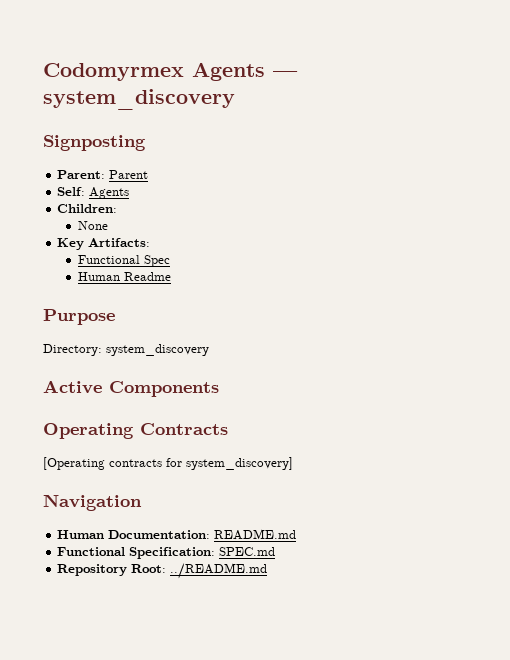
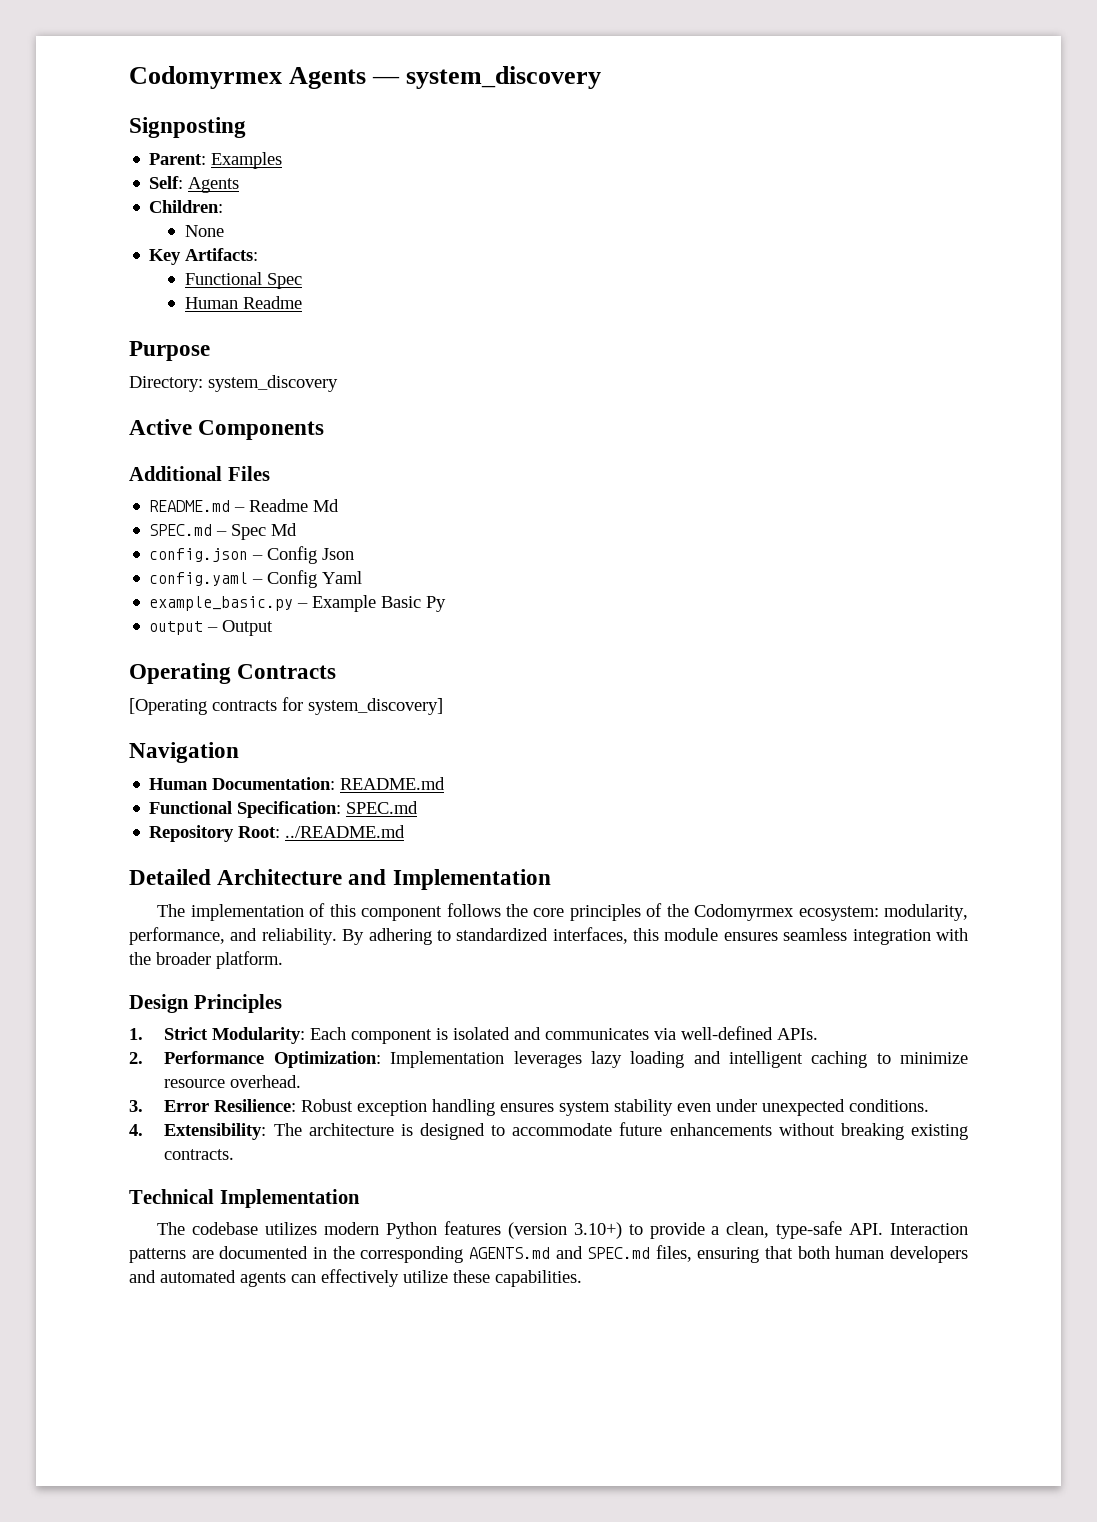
- Parent: Parent
+ Parent: Examples
+ Additional Files
+ README.md – Readme Md
+ SPEC.md – Spec Md
+ config.json – Config Json
+ config.yaml – Config Yaml
+ example_basic.py – Example Basic Py
+ output – Output
+ Detailed Architecture and Implementation
+ The implementation of this component follows the core principles of the Codomyrmex ecosystem: modularity, performance, and reliability. By adhering to standardized interfaces, this module ensures seamless integration with the broader platform.
+ Design Principles
+ 1. Strict Modularity: Each component is isolated and communicates via well-defined APIs.
+ 2. Performance Optimization: Implementation leverages lazy loading and intelligent caching to minimize resource overhead.
+ 3. Error Resilience: Robust exception handling ensures system stability even under unexpected conditions.
+ 4. Extensibility: The architecture is designed to accommodate future enhancements without breaking existing contracts.
+ Technical Implementation
+ The codebase utilizes modern Python features (version 3.10+) to provide a clean, type-safe API. Interaction patterns are documented in the corresponding AGENTS.md and SPEC.md files, ensuring that both human developers and automated agents can effectively utilize these capabilities.

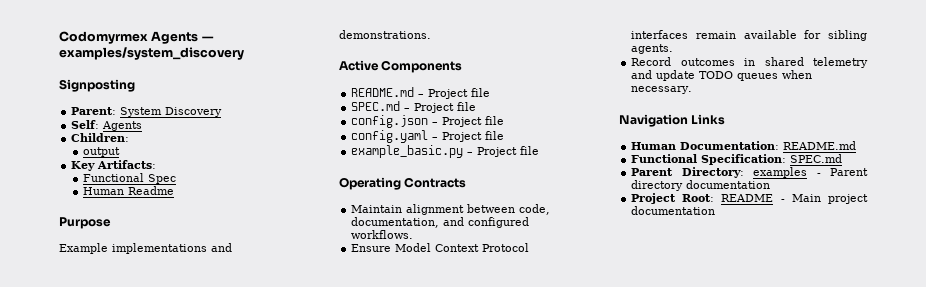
- Codomyrmex Agents — system_discovery
+ Codomyrmex Agents — examples/system_discovery
- Parent: Examples
+ Parent: System Discovery
- None
+ output
- Directory: system_discovery
+ Example implementations and demonstrations.
- Additional Files
- README.md – Readme Md
+ README.md – Project file
- SPEC.md – Spec Md
+ SPEC.md – Project file
- config.json – Config Json
+ config.json – Project file
- config.yaml – Config Yaml
+ config.yaml – Project file
- example_basic.py – Example Basic Py
- output – Output
+ example_basic.py – Project file
  Operating Contracts
- [Operating contracts for system_discovery]
+ Maintain alignment between code, documentation, and configured workflows.
+ Ensure Model Context Protocol interfaces remain available for sibling agents.
+ Record outcomes in shared telemetry and update TODO queues when necessary.
- Navigation
+ Navigation Links
- Repository Root: ../README.md
- Detailed Architecture and Implementation
- The implementation of this component follows the core principles of the Codomyrmex ecosystem: modularity, performance, and reliability. By adhering to standardized interfaces, this module ensures seamless integration with the broader platform.
- Design Principles
- 1. Strict Modularity: Each component is isolated and communicates via well-defined APIs.
- 2. Performance Optimization: Implementation leverages lazy loading and intelligent caching to minimize resource overhead.
- 3. Error Resilience: Robust exception handling ensures system stability even under unexpected conditions.
- 4. Extensibility: The architecture is designed to accommodate future enhancements without breaking existing contracts.
- Technical Implementation
- The codebase utilizes modern Python features (version 3.10+) to provide a clean, type-safe API. Interaction patterns are documented in the corresponding AGENTS.md and SPEC.md files, ensuring that both human developers and automated agents can effectively utilize these capabilities.
+ Parent Directory: examples - Parent directory documentation
+ Project Root: README - Main project documentation

